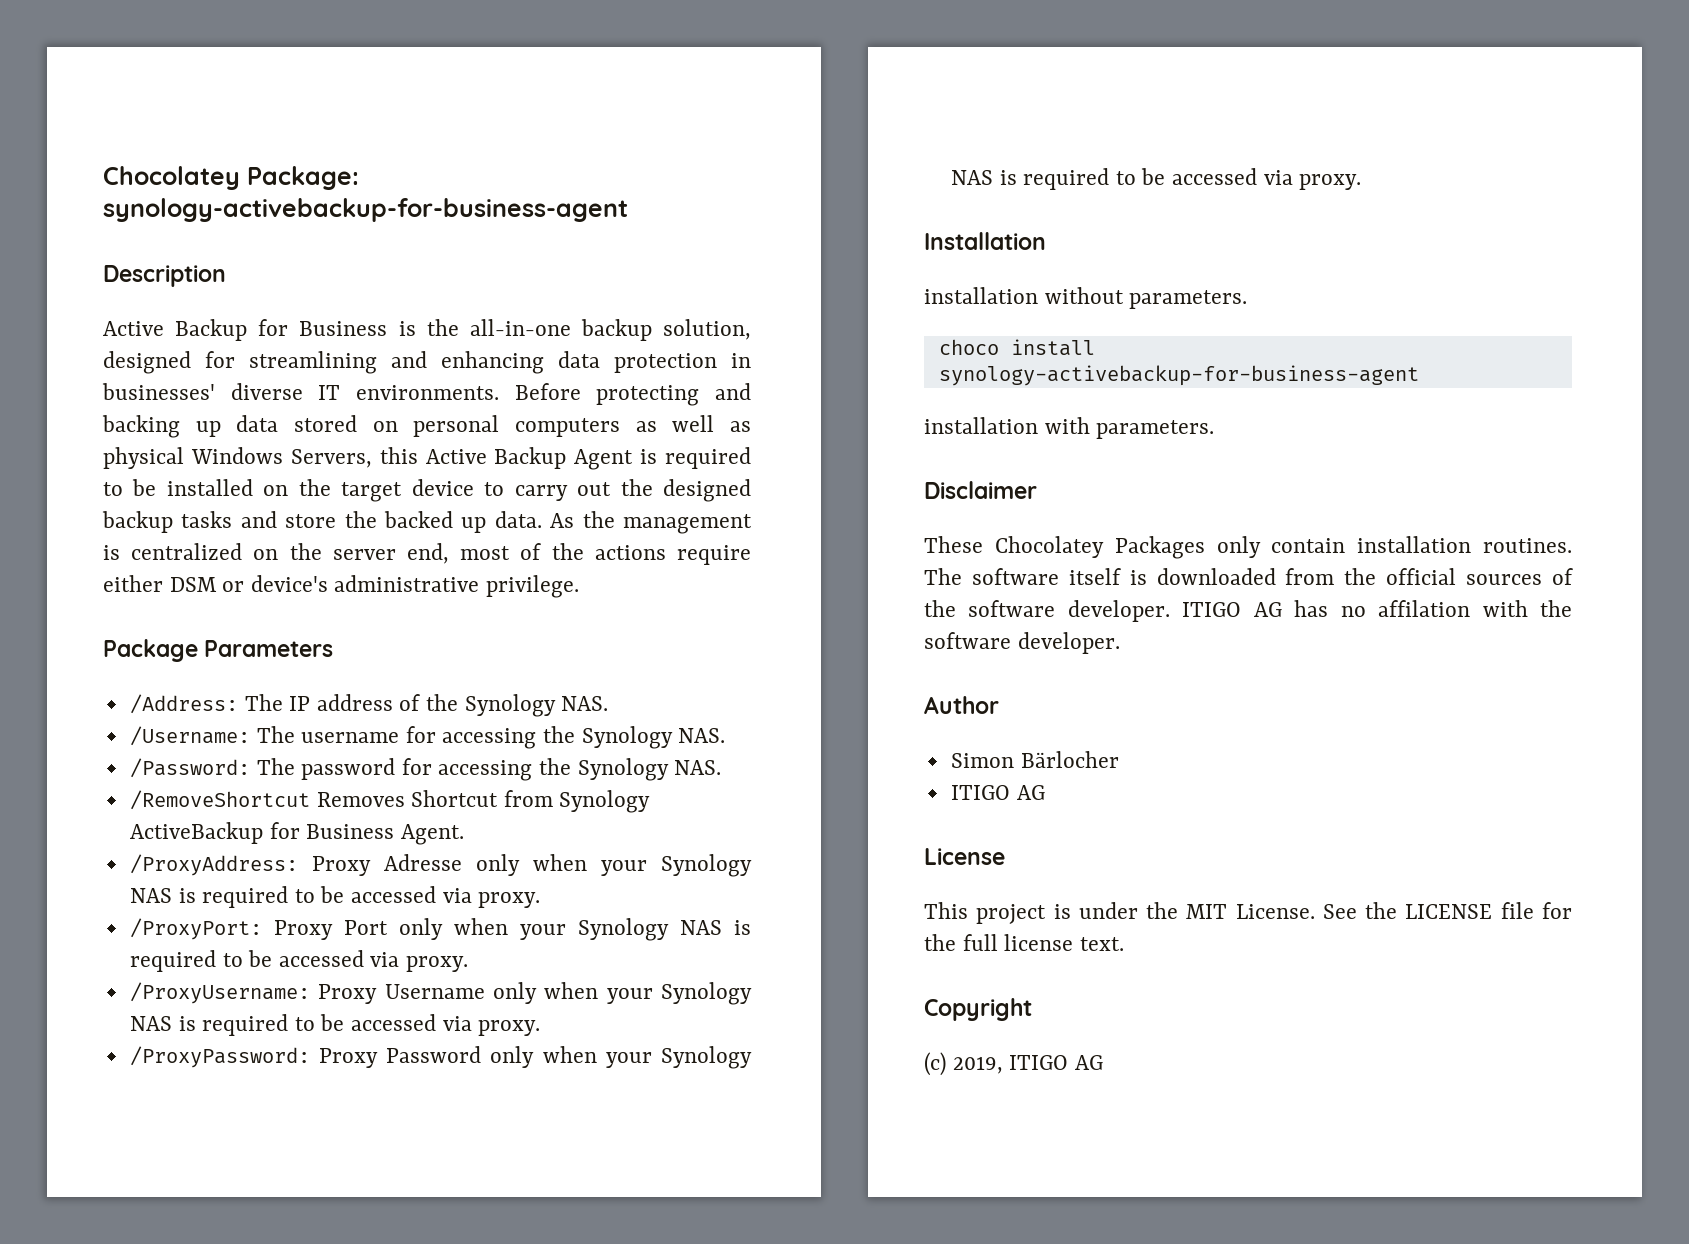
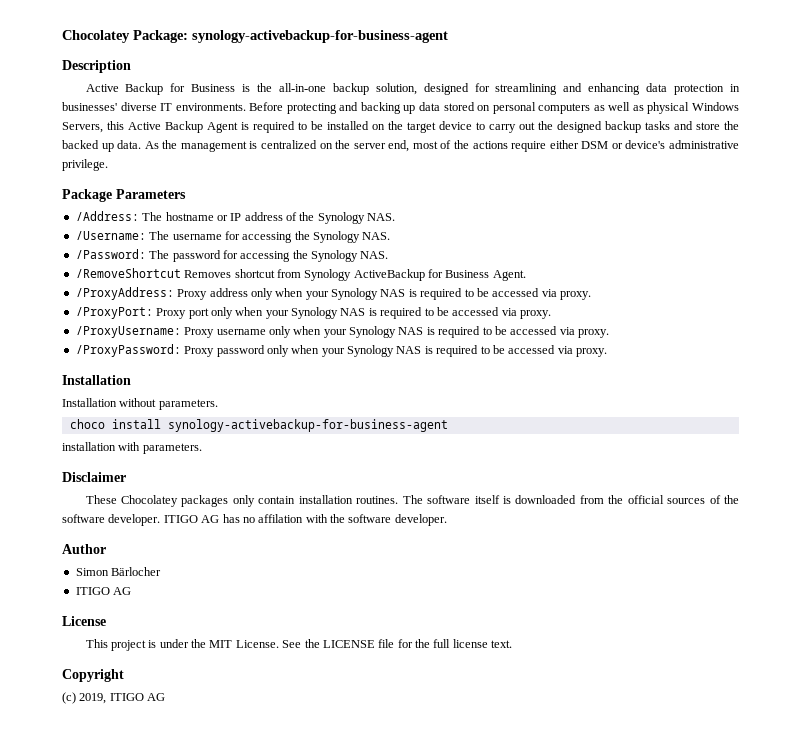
- /Address: The IP address of the Synology NAS.
+ /Address: The hostname or IP address of the Synology NAS.
- /RemoveShortcut Removes Shortcut from Synology ActiveBackup for Business Agent.
+ /RemoveShortcut Removes shortcut from Synology ActiveBackup for Business Agent.
- /ProxyAddress: Proxy Adresse only when your Synology NAS is required to be accessed via proxy.
+ /ProxyAddress: Proxy address only when your Synology NAS is required to be accessed via proxy.
- /ProxyPort: Proxy Port only when your Synology NAS is required to be accessed via proxy.
+ /ProxyPort: Proxy port only when your Synology NAS is required to be accessed via proxy.
- /ProxyUsername: Proxy Username only when your Synology NAS is required to be accessed via proxy.
+ /ProxyUsername: Proxy username only when your Synology NAS is required to be accessed via proxy.
- /ProxyPassword: Proxy Password only when your Synology NAS is required to be accessed via proxy.
+ /ProxyPassword: Proxy password only when your Synology NAS is required to be accessed via proxy.
- installation without parameters.
+ Installation without parameters.
- These Chocolatey Packages only contain installation routines.
+ These Chocolatey packages only contain installation routines.

